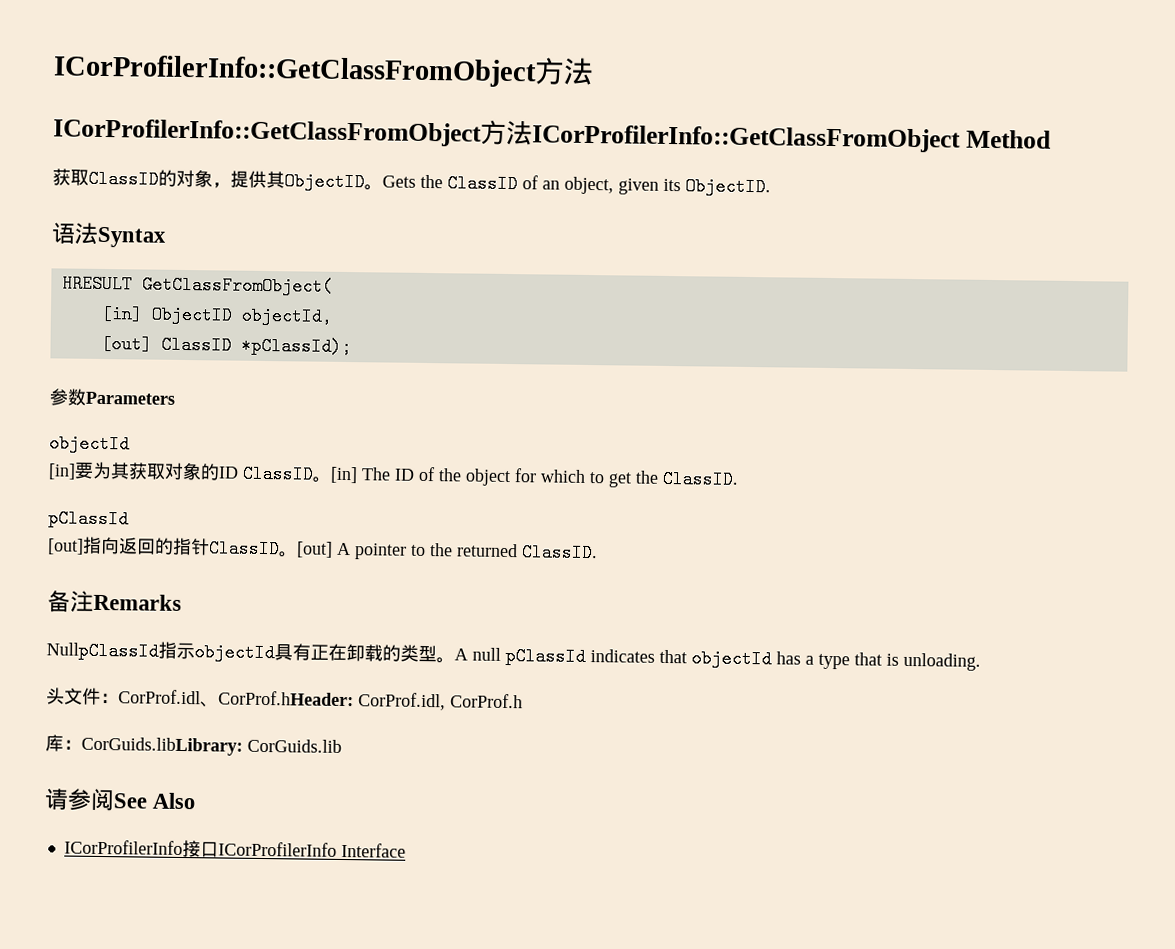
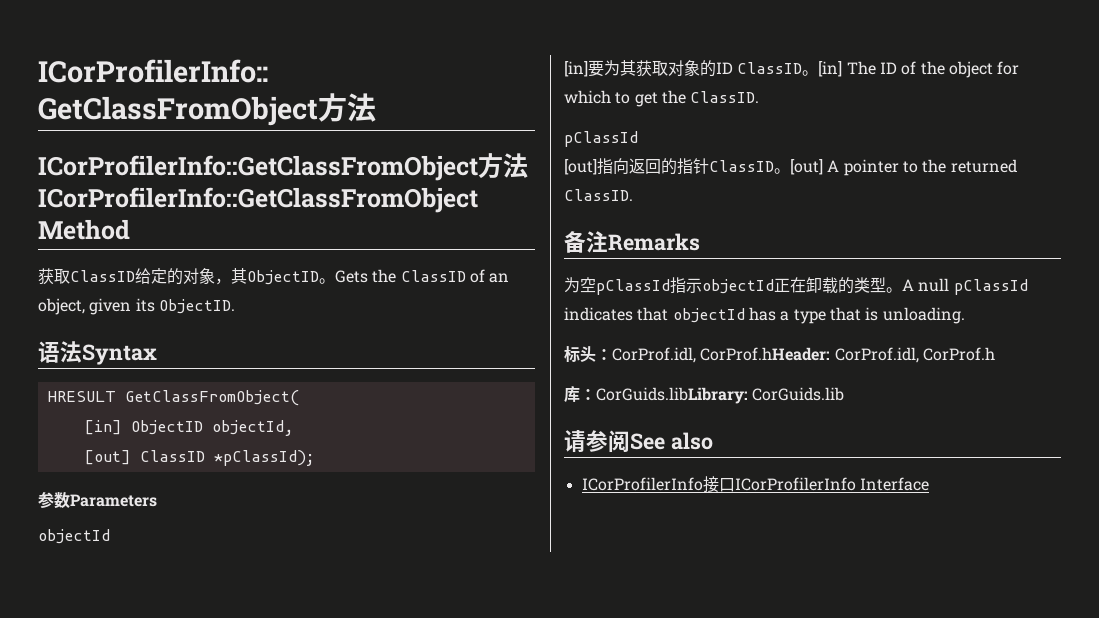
- 获取ClassID的对象，提供其ObjectID。
+ 获取ClassID给定的对象，其ObjectID。
- NullpClassId指示objectId具有正在卸载的类型。
+ 为空pClassId指示objectId正在卸载的类型。
- 头文件：CorProf.idl、CorProf.hHeader: CorProf.idl, CorProf.h
+ 标头：CorProf.idl, CorProf.hHeader: CorProf.idl, CorProf.h
- 请参阅See Also
+ 请参阅See also

